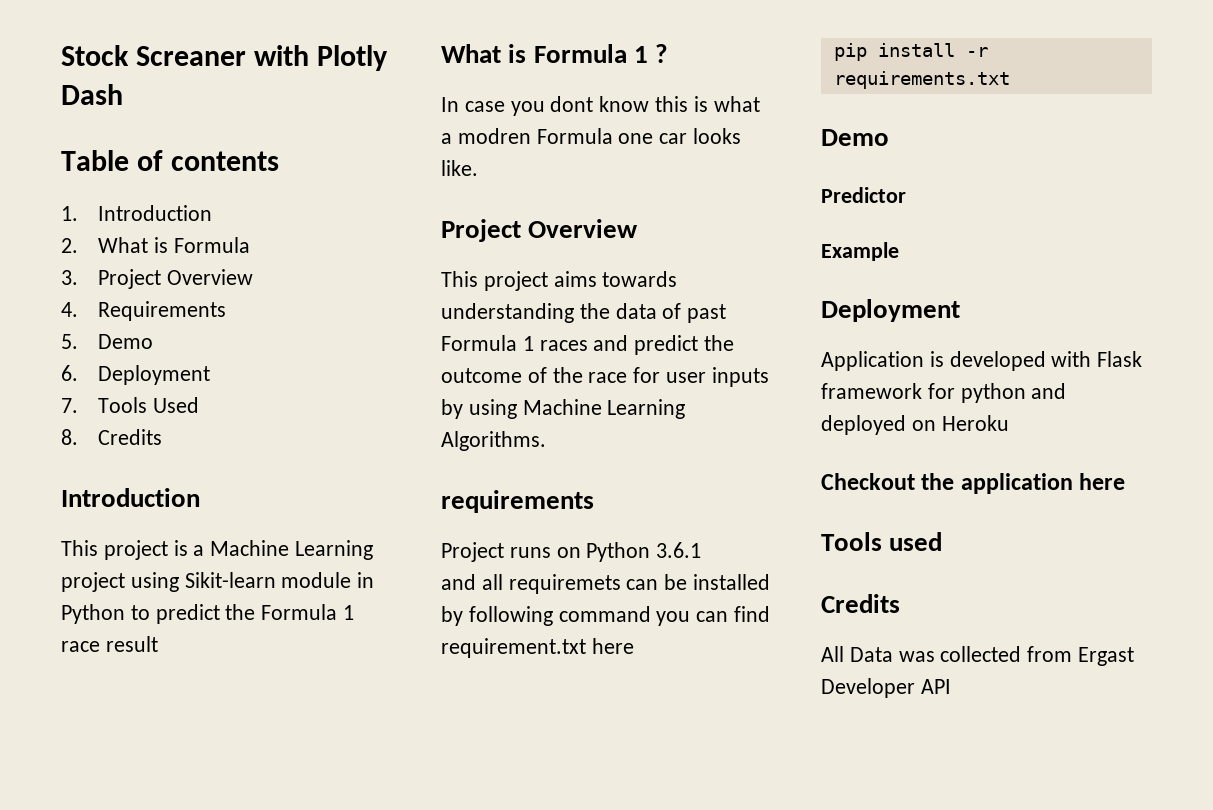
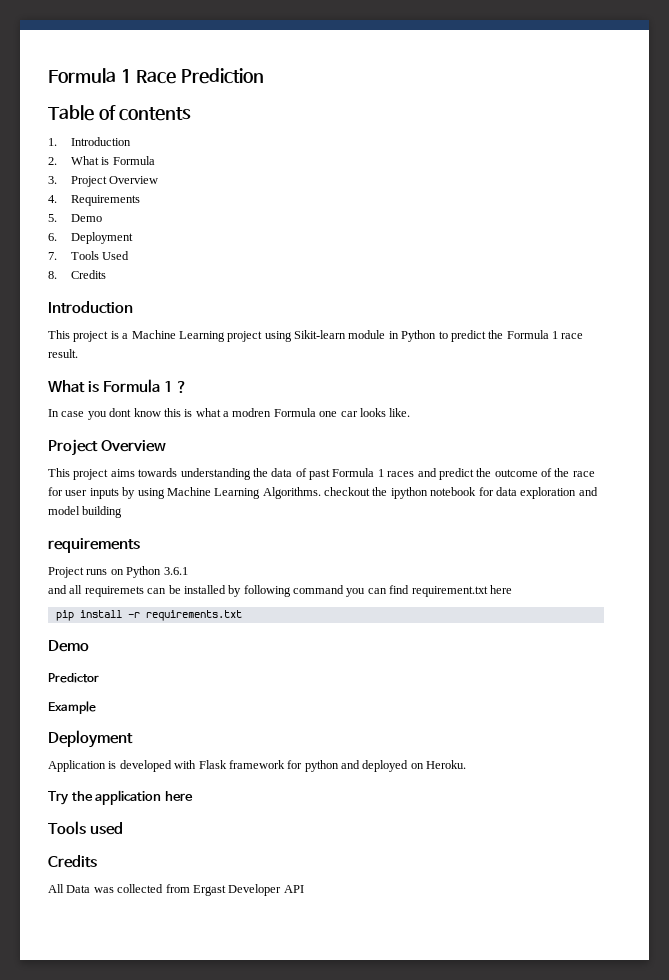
- Stock Screaner with Plotly Dash
+ Formula 1 Race Prediction
- This project is a Machine Learning project using Sikit-learn module in Python to predict the Formula 1 race result
+ This project is a Machine Learning project using Sikit-learn module in Python to predict the Formula 1 race result.
- This project aims towards understanding the data of past Formula 1 races and predict the outcome of the race for user inputs by using Machine Learning Algorithms.
+ This project aims towards understanding the data of past Formula 1 races and predict the outcome of the race for user inputs by using Machine Learning Algorithms. checkout the ipython notebook for data exploration and model building
- Application is developed with Flask framework for python and deployed on Heroku
- Checkout the application here
+ Application is developed with Flask framework for python and deployed on Heroku.
+ Try the application here

